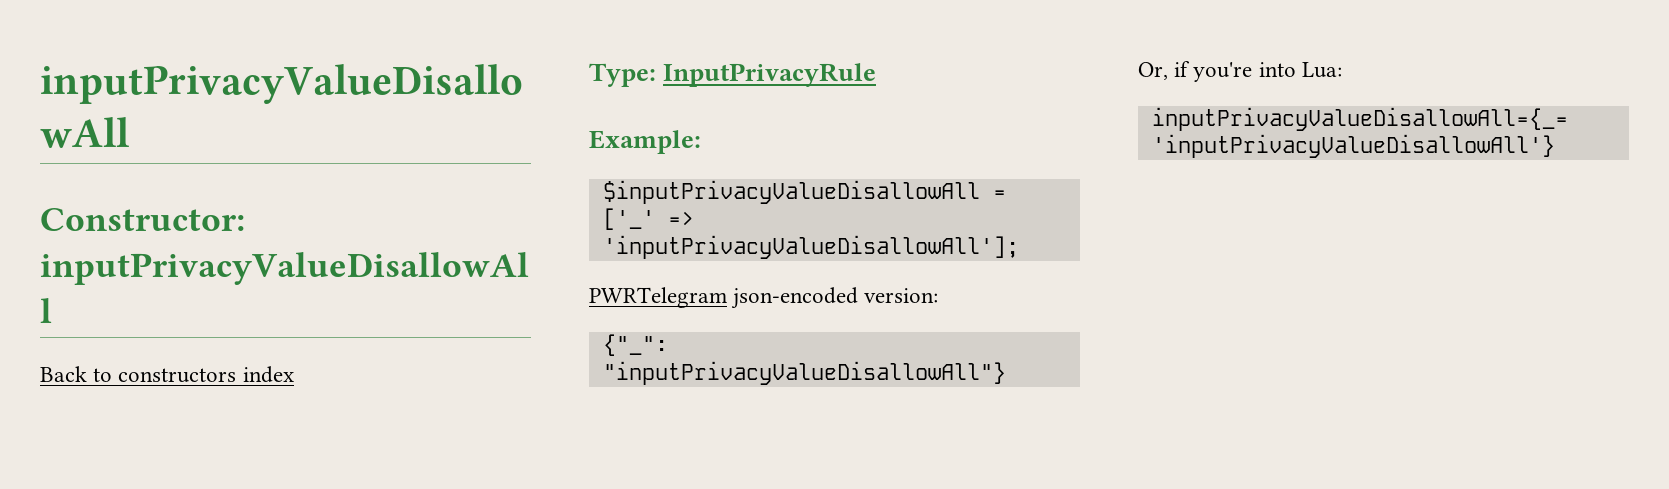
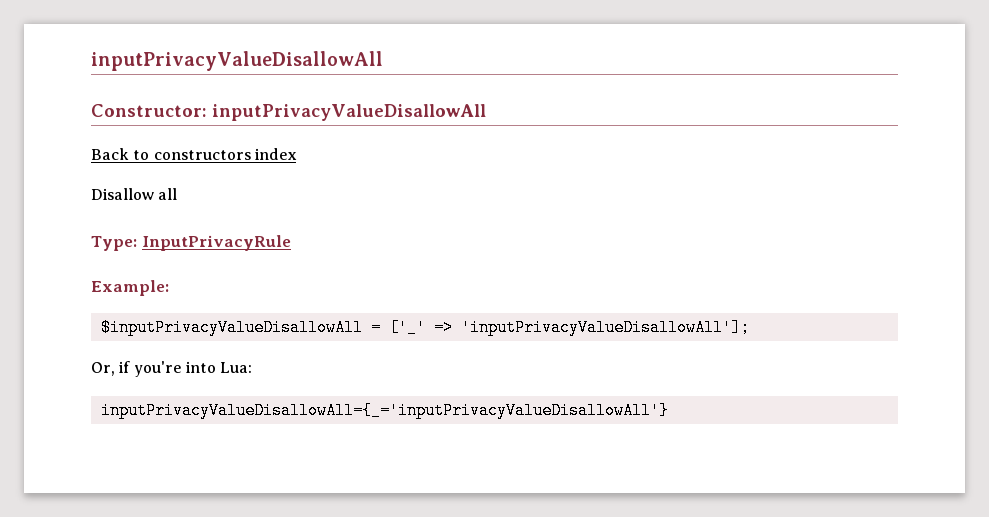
+ Disallow all
- PWRTelegram json-encoded version:
- {"_": "inputPrivacyValueDisallowAll"}

